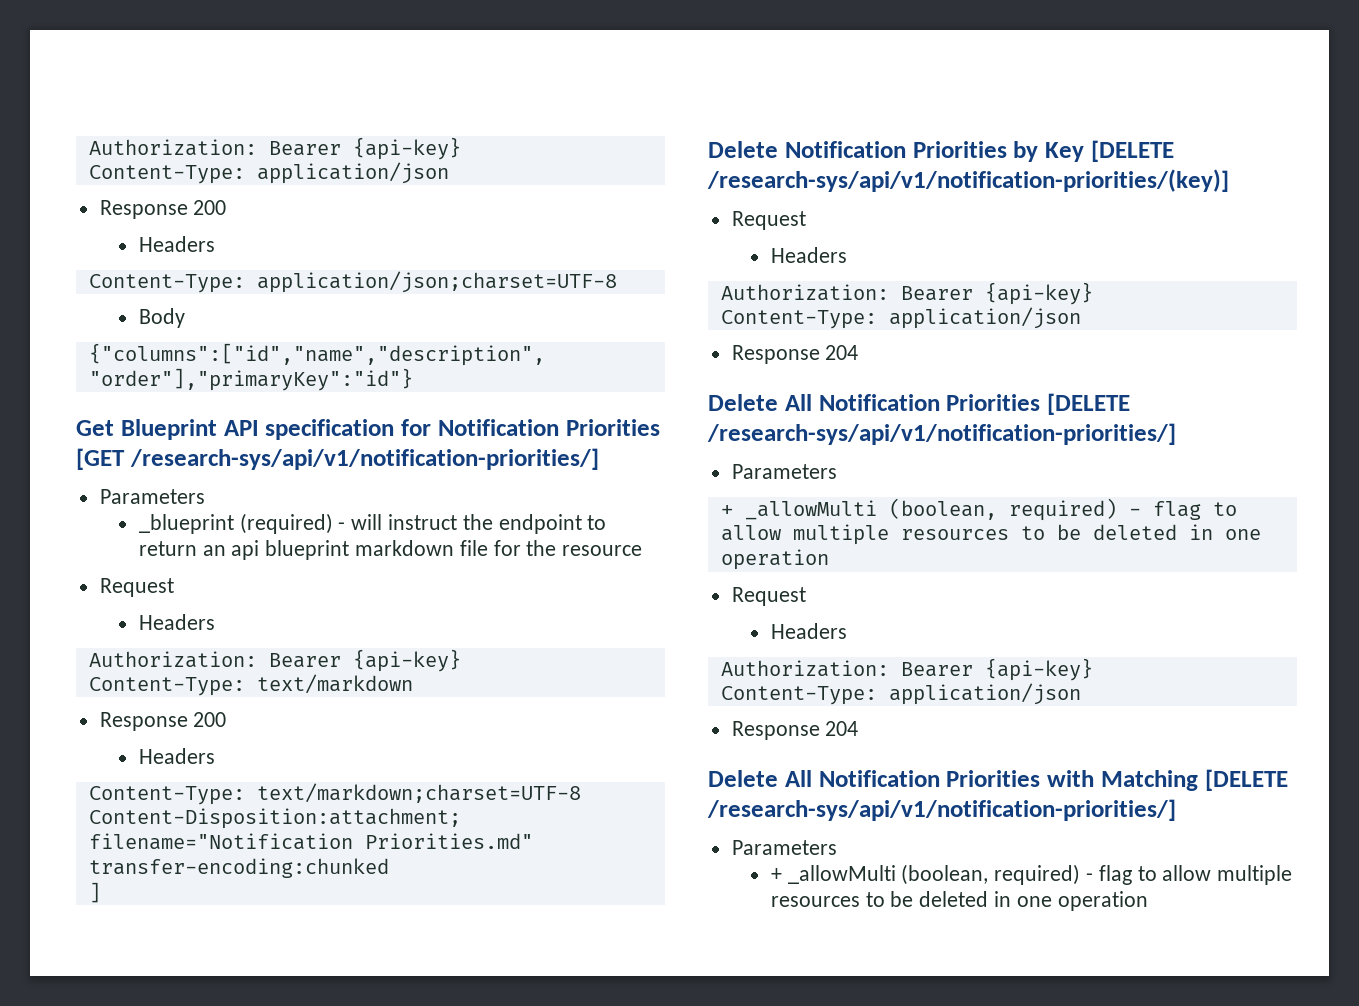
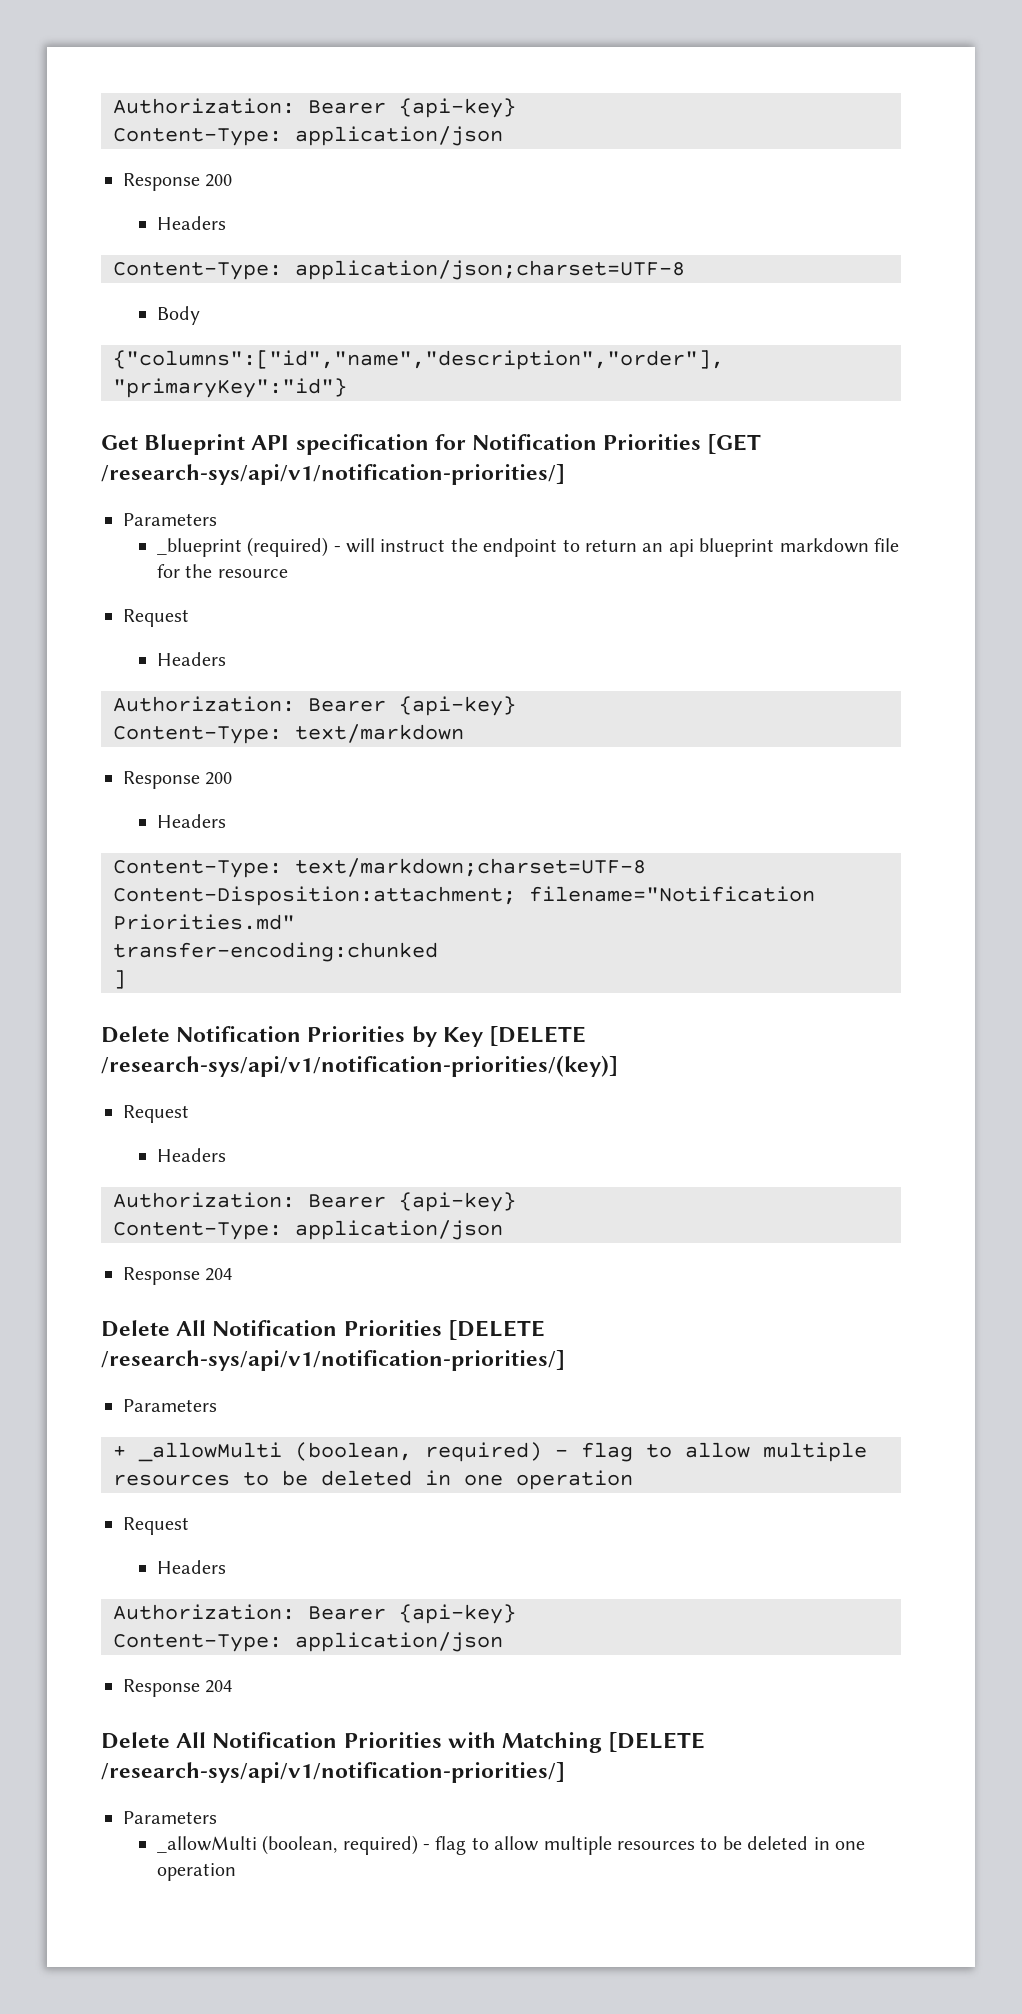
  Delete All Notification Priorities with Matching [DELETE /research-sys/api/v1/notification-priorities/]
  Parameters
- + _allowMulti (boolean, required) - flag to allow multiple resources to be deleted in one operation
+ _allowMulti (boolean, required) - flag to allow multiple resources to be deleted in one operation

